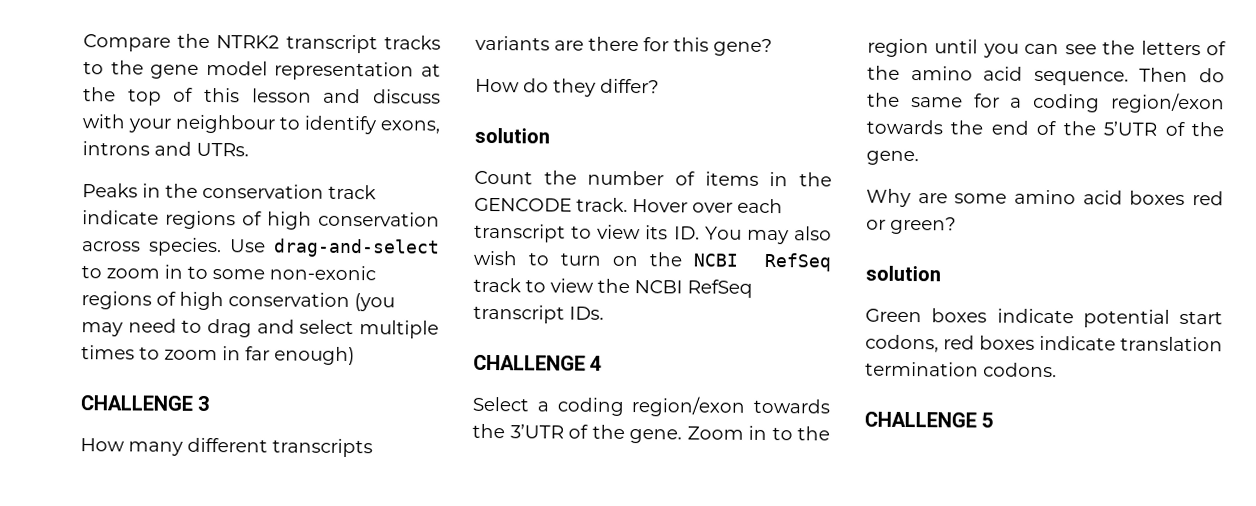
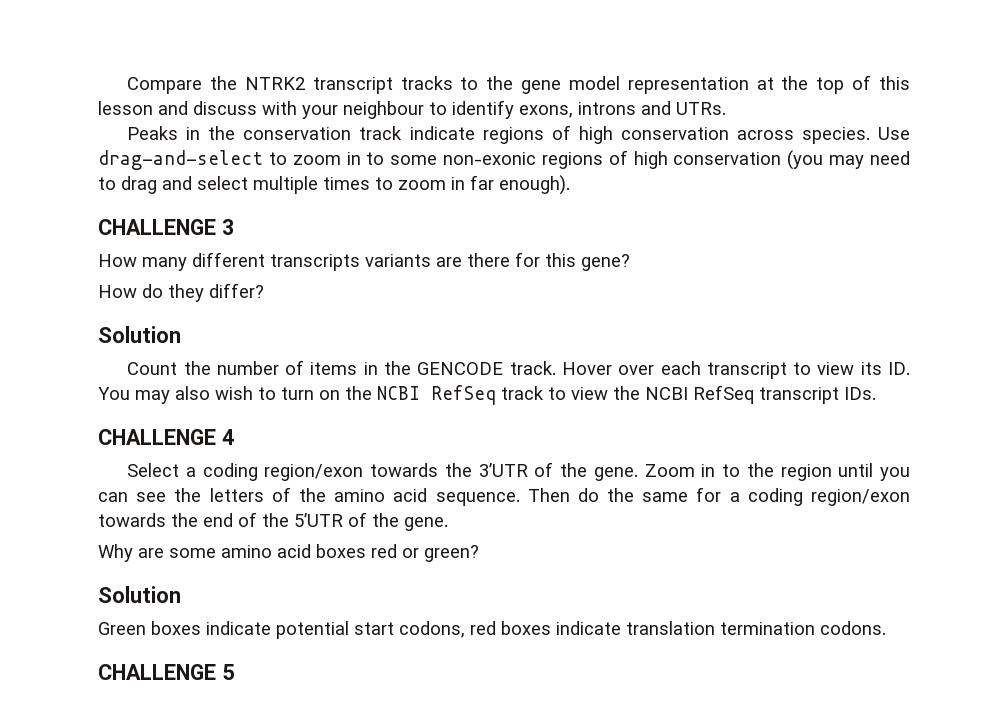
- Use drag-and-select to zoom in to some non-exonic regions of high conservation (you may need to drag and select multiple times to zoom in far enough)
+ Use drag-and-select to zoom in to some non-exonic regions of high conservation (you may need to drag and select multiple times to zoom in far enough).
  How do they differ?
- solution
+ Solution
  Why are some amino acid boxes red or green?
- solution
+ Solution

